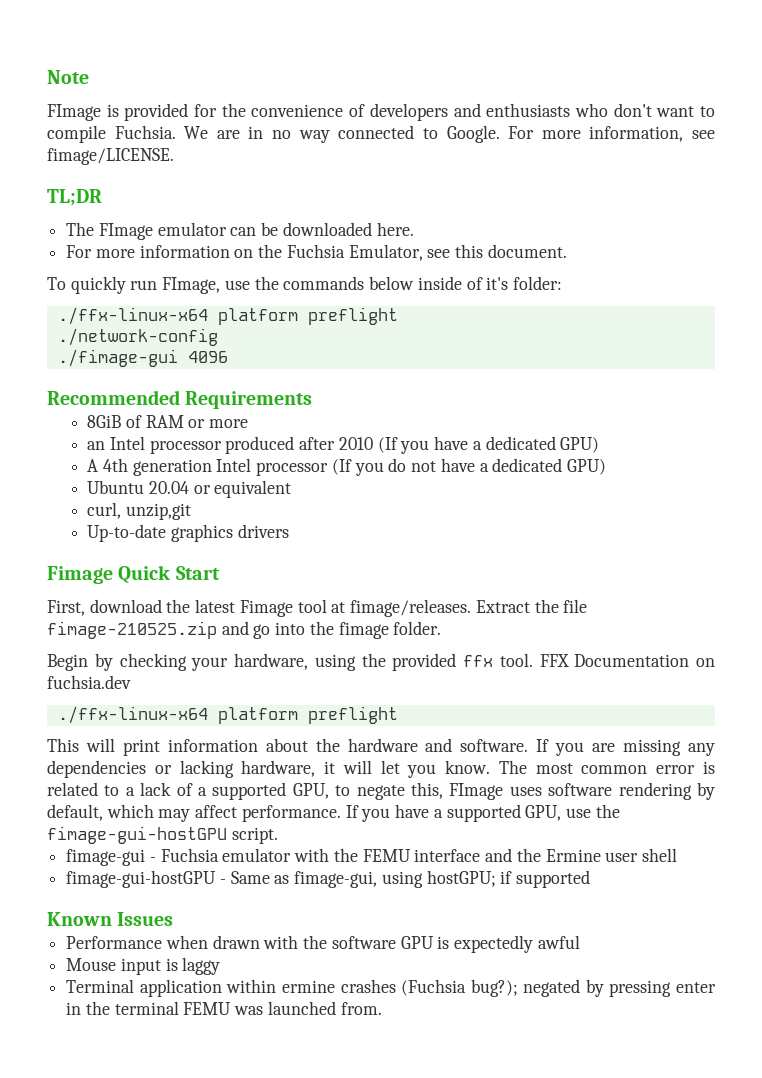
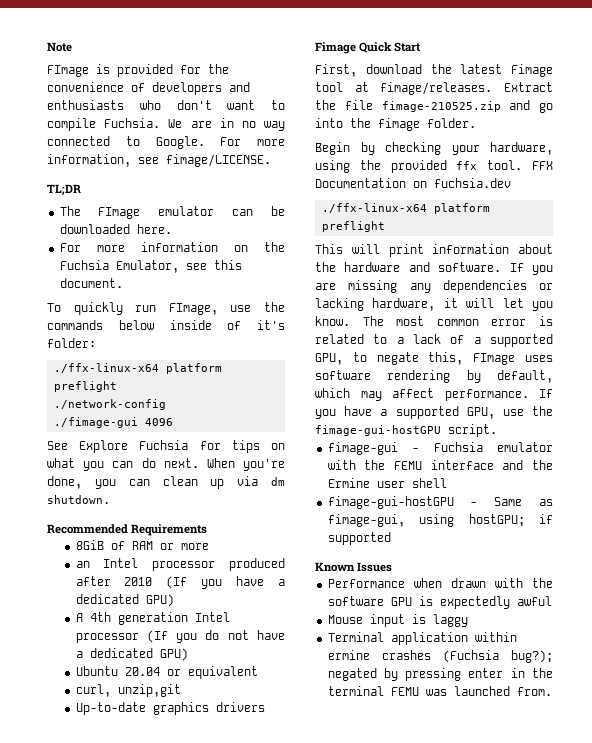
+ See Explore Fuchsia for tips on what you can do next. When you're done, you can clean up via dm shutdown.

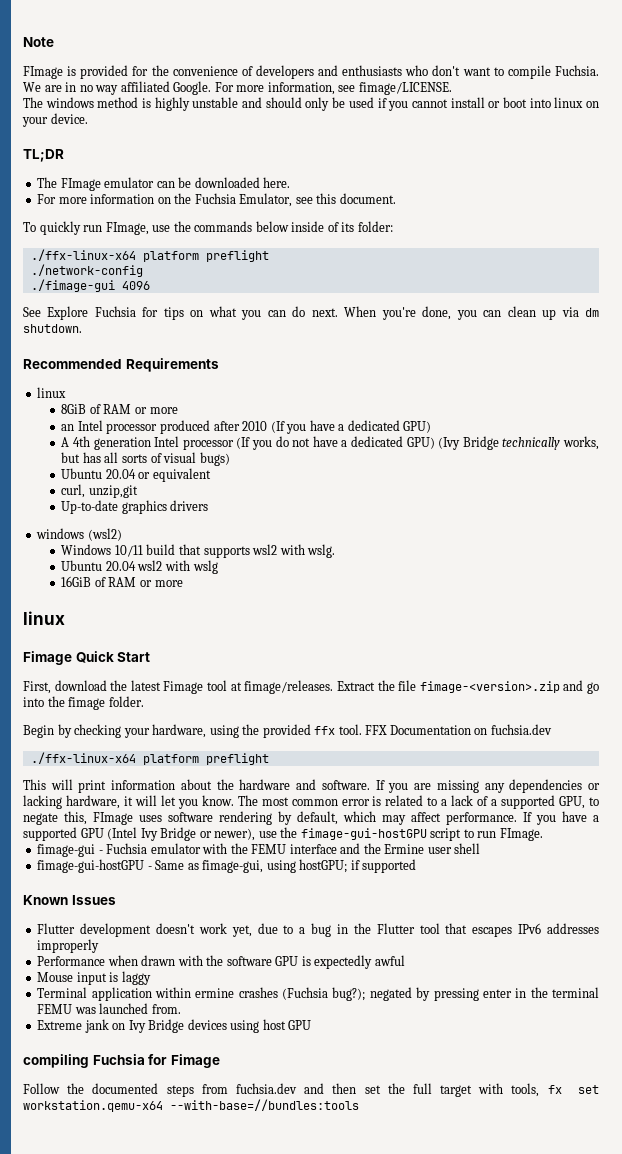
- We are in no way connected to Google.
+ We are in no way affiliated Google.
+ The windows method is highly unstable and should only be used if you cannot install or boot into linux on your device.
- To quickly run FImage, use the commands below inside of it's folder:
+ To quickly run FImage, use the commands below inside of its folder:
  Recommended Requirements
+ linux
- A 4th generation Intel processor (If you do not have a dedicated GPU)
+ A 4th generation Intel processor (If you do not have a dedicated GPU) (Ivy Bridge technically works, but has all sorts of visual bugs)
+ windows (wsl2)
+ Windows 10/11 build that supports wsl2 with wslg.
+ Ubuntu 20.04 wsl2 with wslg
+ 16GiB of RAM or more
+ linux
- Extract the file fimage-210525.zip and go into the fimage folder.
+ Extract the file fimage-<version>.zip and go into the fimage folder.
- If you have a supported GPU, use the fimage-gui-hostGPU script.
+ If you have a supported GPU (Intel Ivy Bridge or newer), use the fimage-gui-hostGPU script to run FImage.
+ Flutter development doesn't work yet, due to a bug in the Flutter tool that escapes IPv6 addresses improperly
+ Extreme jank on Ivy Bridge devices using host GPU
+ compiling Fuchsia for Fimage
+ Follow the documented steps from fuchsia.dev and then set the full target with tools, fx set workstation.qemu-x64 --with-base=//bundles:tools

